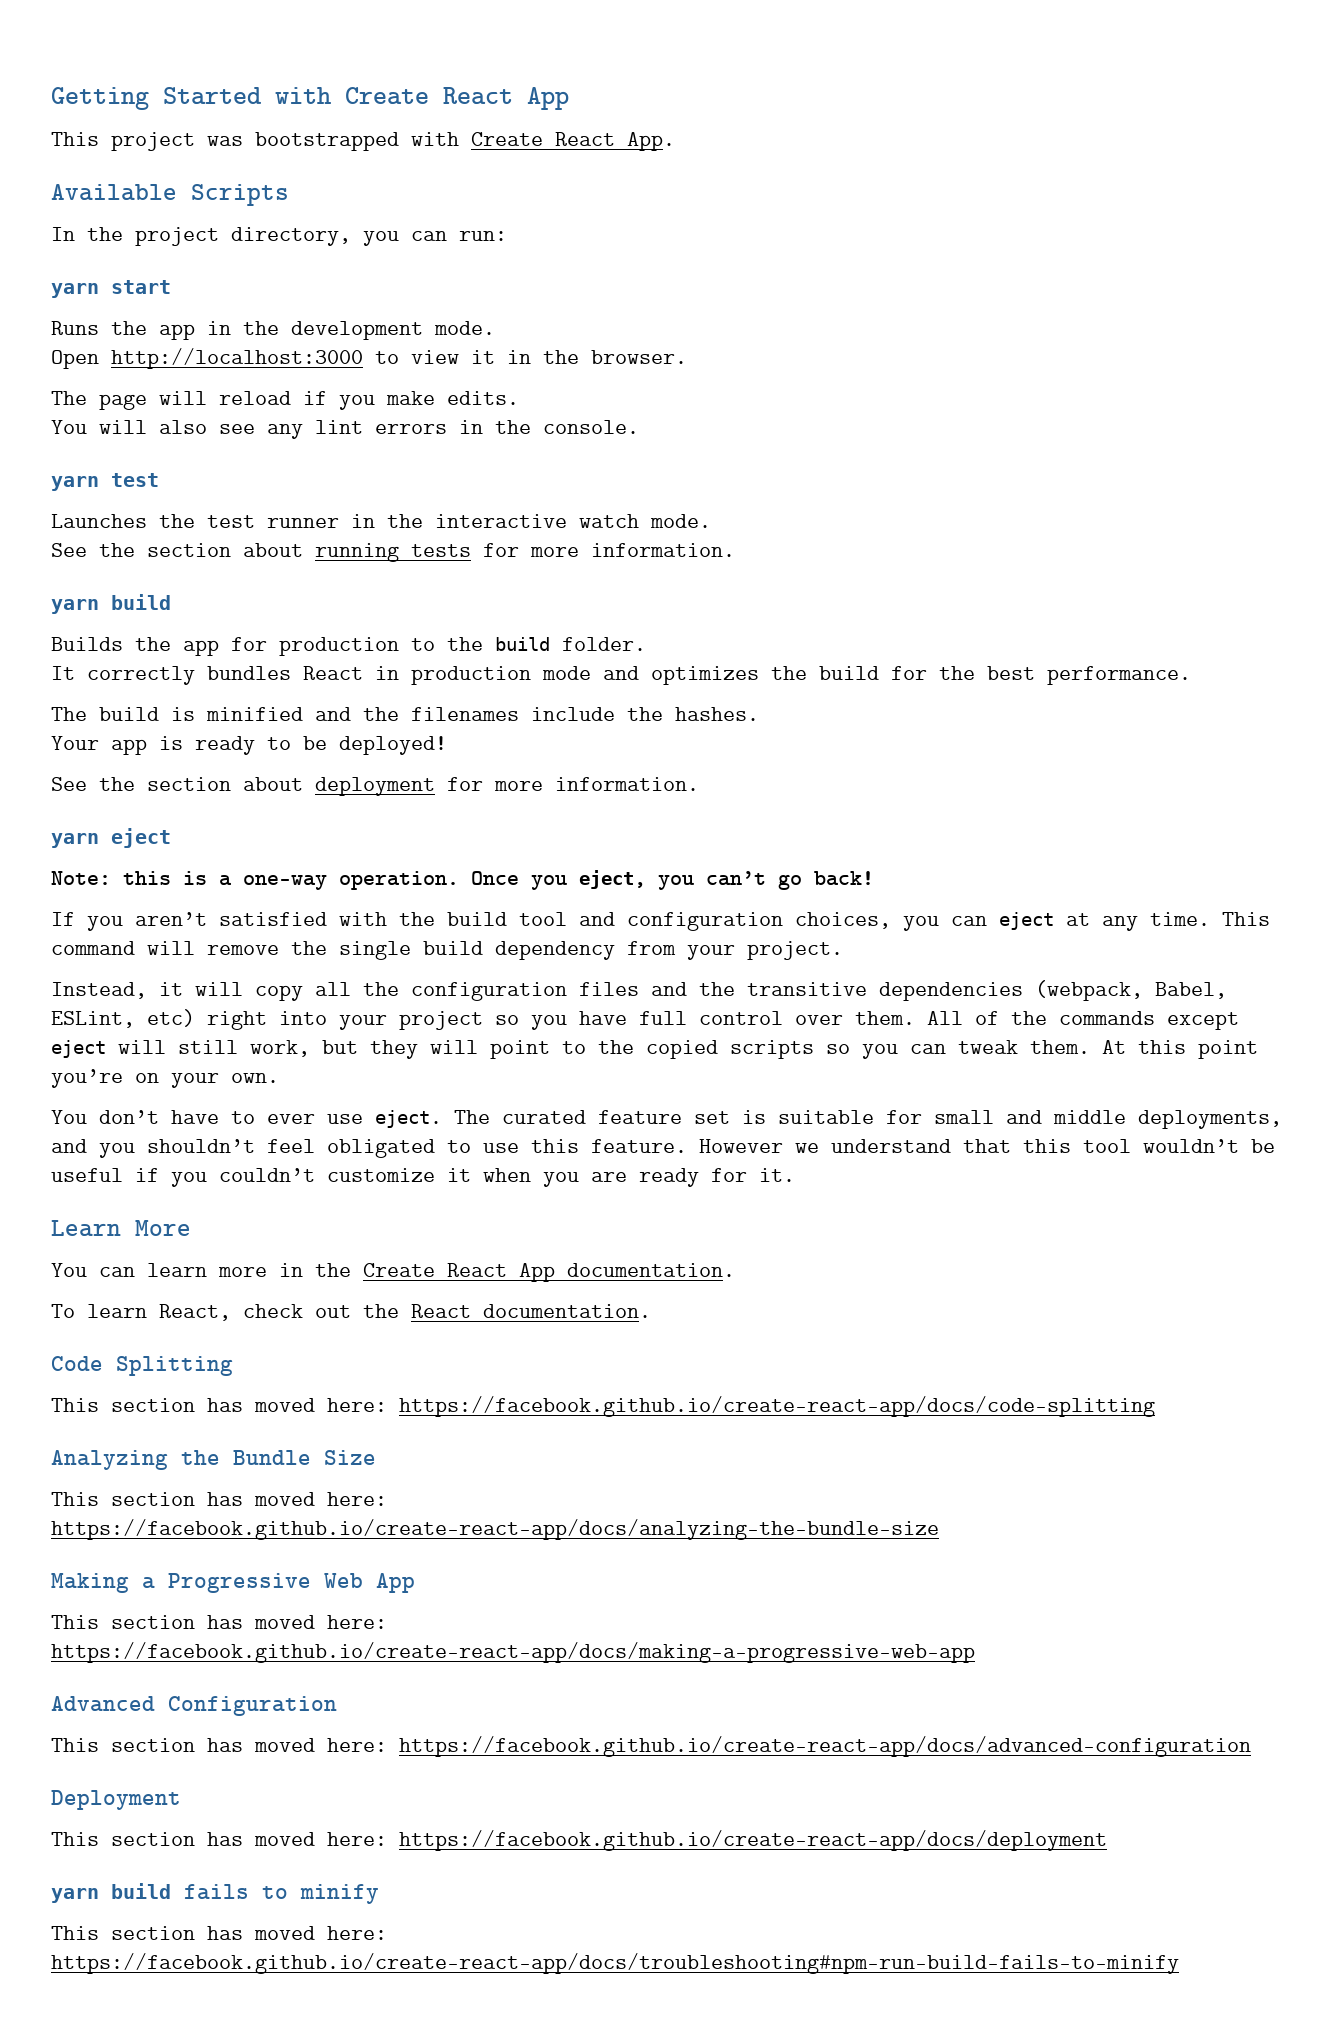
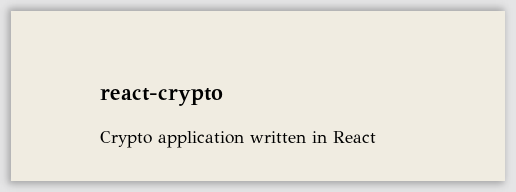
- Getting Started with Create React App
- This project was bootstrapped with Create React App.
- Available Scripts
- In the project directory, you can run:
- yarn start
- Runs the app in the development mode.
- Open http://localhost:3000 to view it in the browser.
- The page will reload if you make edits.
- You will also see any lint errors in the console.
- yarn test
- Launches the test runner in the interactive watch mode.
- See the section about running tests for more information.
- yarn build
- Builds the app for production to the build folder.
- It correctly bundles React in production mode and optimizes the build for the best performance.
- The build is minified and the filenames include the hashes.
- Your app is ready to be deployed!
- See the section about deployment for more information.
- yarn eject
- Note: this is a one-way operation. Once you eject, you can’t go back!
- If you aren’t satisfied with the build tool and configuration choices, you can eject at any time. This command will remove the single build dependency from your project.
- Instead, it will copy all the configuration files and the transitive dependencies (webpack, Babel, ESLint, etc) right into your project so you have full control over them. All of the commands except eject will still work, but they will point to the copied scripts so you can tweak them. At this point you’re on your own.
- You don’t have to ever use eject. The curated feature set is suitable for small and middle deployments, and you shouldn’t feel obligated to use this feature. However we understand that this tool wouldn’t be useful if you couldn’t customize it when you are ready for it.
- Learn More
- You can learn more in the Create React App documentation.
- To learn React, check out the React documentation.
- Code Splitting
- This section has moved here: https://facebook.github.io/create-react-app/docs/code-splitting
- Analyzing the Bundle Size
- This section has moved here: https://facebook.github.io/create-react-app/docs/analyzing-the-bundle-size
- Making a Progressive Web App
- This section has moved here: https://facebook.github.io/create-react-app/docs/making-a-progressive-web-app
- Advanced Configuration
- This section has moved here: https://facebook.github.io/create-react-app/docs/advanced-configuration
- Deployment
- This section has moved here: https://facebook.github.io/create-react-app/docs/deployment
- yarn build fails to minify
- This section has moved here: https://facebook.github.io/create-react-app/docs/troubleshooting#npm-run-build-fails-to-minify
+ react-crypto
+ Crypto application written in React

